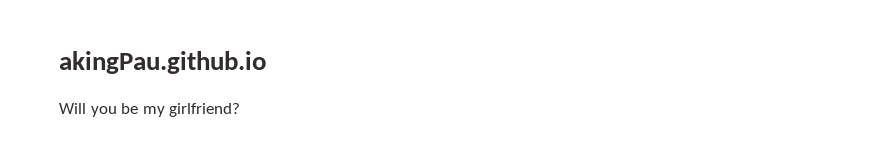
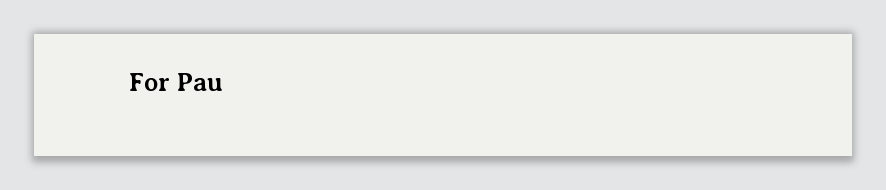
- akingPau.github.io
- Will you be my girlfriend?
+ For Pau

